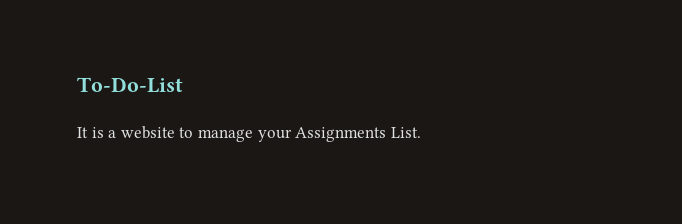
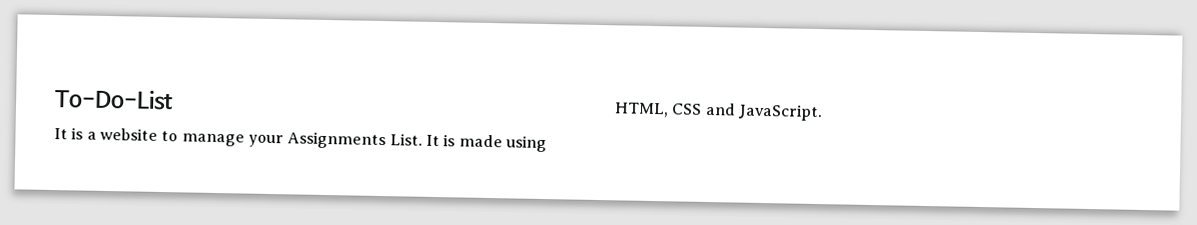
+ It is made using HTML, CSS and JavaScript.

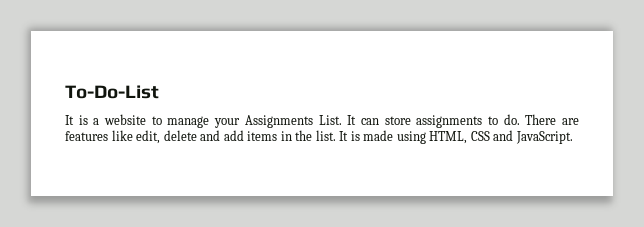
- It is made using HTML, CSS and JavaScript.
+ It can store assignments to do. There are features like edit, delete and add items in the list. It is made using HTML, CSS and JavaScript.

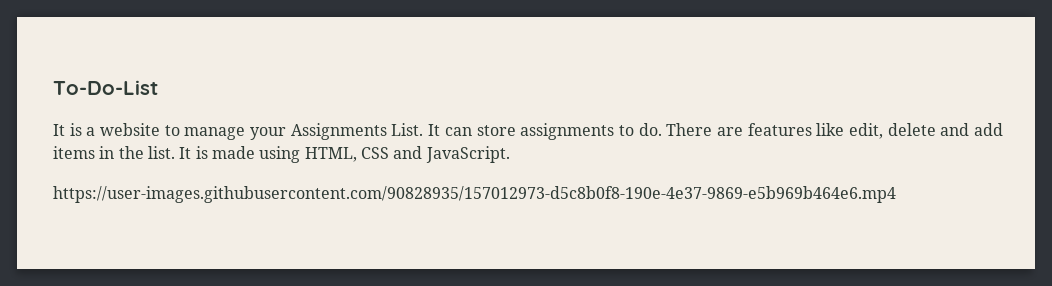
+ https://user-images.githubusercontent.com/90828935/157012973-d5c8b0f8-190e-4e37-9869-e5b969b464e6.mp4

